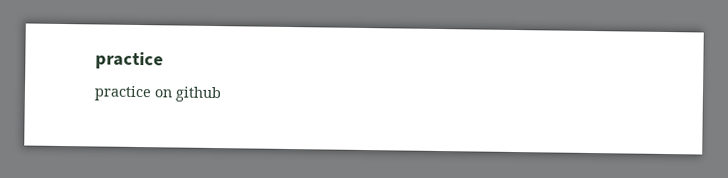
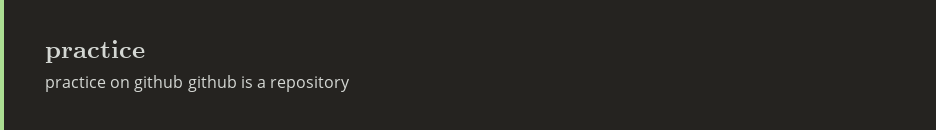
- practice on github
+ practice on github github is a repository

